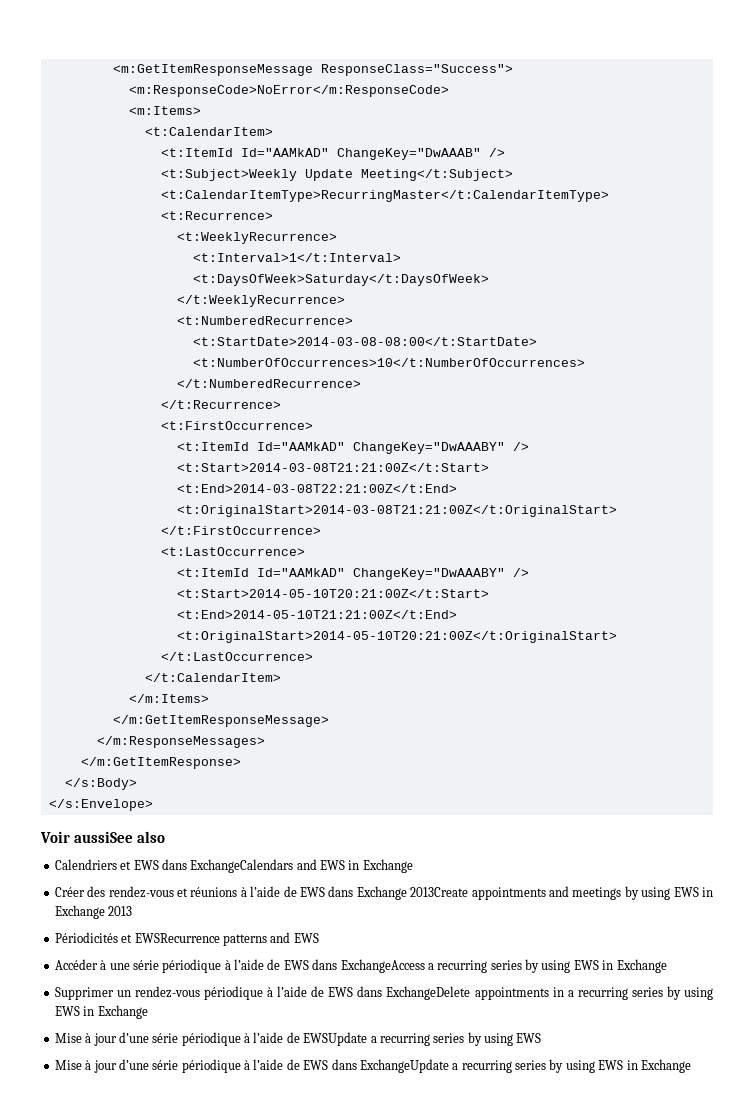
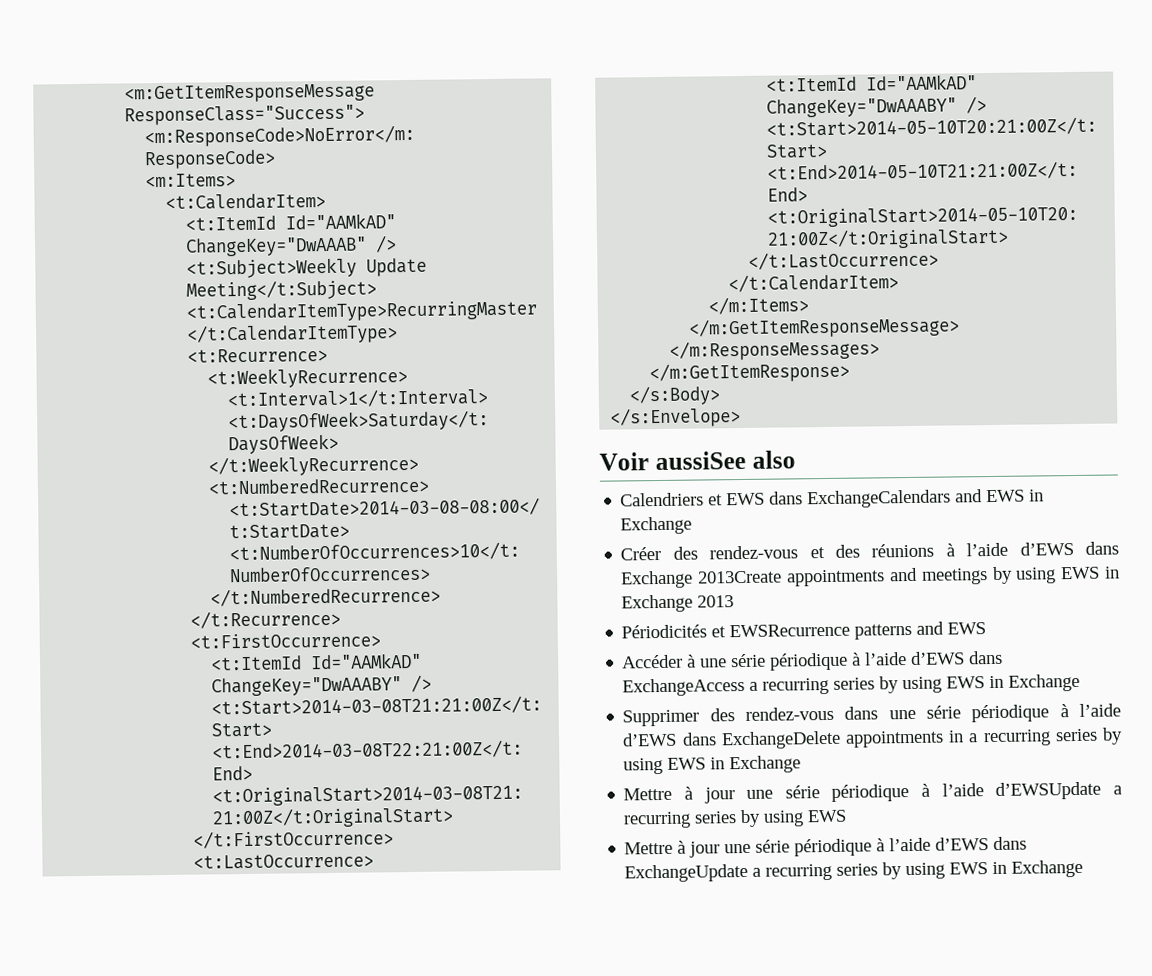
- Créer des rendez-vous et réunions à l’aide de EWS dans Exchange 2013Create appointments and meetings by using EWS in Exchange 2013
+ Créer des rendez-vous et des réunions à l’aide d’EWS dans Exchange 2013Create appointments and meetings by using EWS in Exchange 2013
- Accéder à une série périodique à l’aide de EWS dans ExchangeAccess a recurring series by using EWS in Exchange
+ Accéder à une série périodique à l’aide d’EWS dans ExchangeAccess a recurring series by using EWS in Exchange
- Supprimer un rendez-vous périodique à l’aide de EWS dans ExchangeDelete appointments in a recurring series by using EWS in Exchange
+ Supprimer des rendez-vous dans une série périodique à l’aide d’EWS dans ExchangeDelete appointments in a recurring series by using EWS in Exchange
- Mise à jour d’une série périodique à l’aide de EWSUpdate a recurring series by using EWS
+ Mettre à jour une série périodique à l’aide d’EWSUpdate a recurring series by using EWS
- Mise à jour d’une série périodique à l’aide de EWS dans ExchangeUpdate a recurring series by using EWS in Exchange
+ Mettre à jour une série périodique à l’aide d’EWS dans ExchangeUpdate a recurring series by using EWS in Exchange

